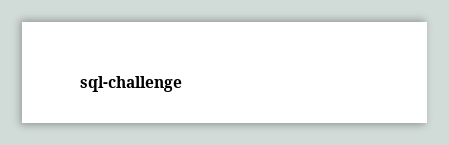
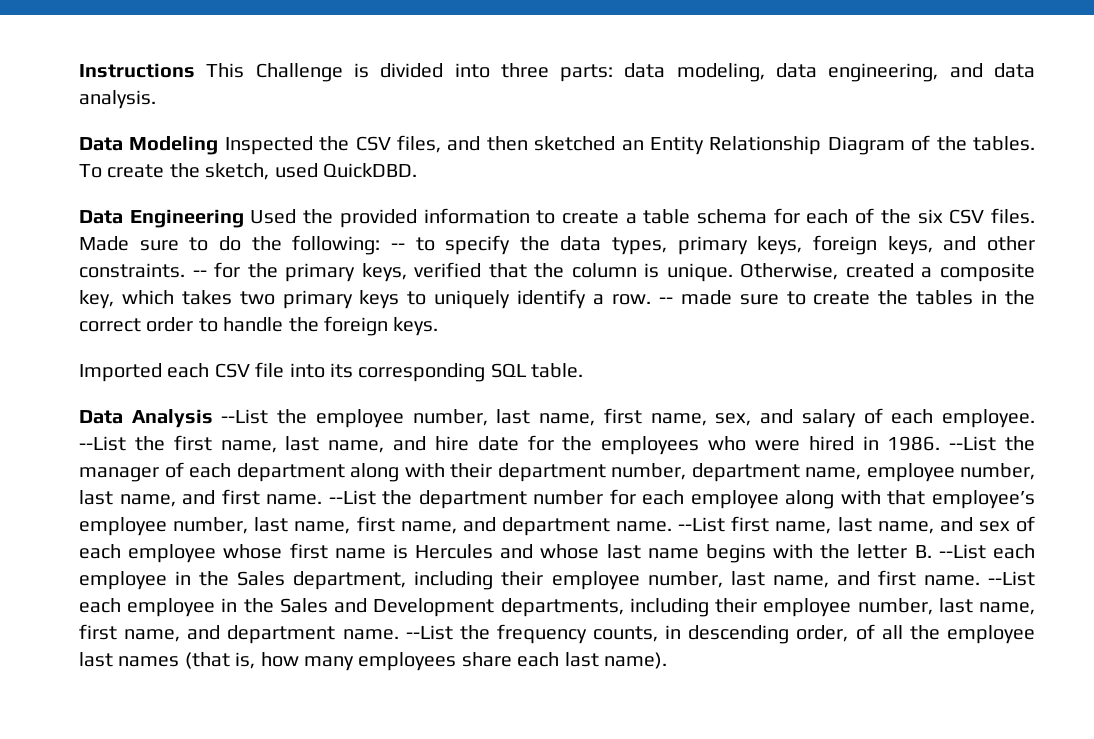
- sql-challenge
+ Instructions This Challenge is divided into three parts: data modeling, data engineering, and data analysis.
+ Data Modeling Inspected the CSV files, and then sketched an Entity Relationship Diagram of the tables. To create the sketch, used QuickDBD.
+ Data Engineering Used the provided information to create a table schema for each of the six CSV files. Made sure to do the following: -- to specify the data types, primary keys, foreign keys, and other constraints. -- for the primary keys, verified that the column is unique. Otherwise, created a composite key, which takes two primary keys to uniquely identify a row. -- made sure to create the tables in the correct order to handle the foreign keys.
+ Imported each CSV file into its corresponding SQL table.
+ Data Analysis --List the employee number, last name, first name, sex, and salary of each employee. --List the first name, last name, and hire date for the employees who were hired in 1986. --List the manager of each department along with their department number, department name, employee number, last name, and first name. --List the department number for each employee along with that employee’s employee number, last name, first name, and department name. --List first name, last name, and sex of each employee whose first name is Hercules and whose last name begins with the letter B. --List each employee in the Sales department, including their employee number, last name, and first name. --List each employee in the Sales and Development departments, including their employee number, last name, first name, and department name. --List the frequency counts, in descending order, of all the employee last names (that is, how many employees share each last name).

